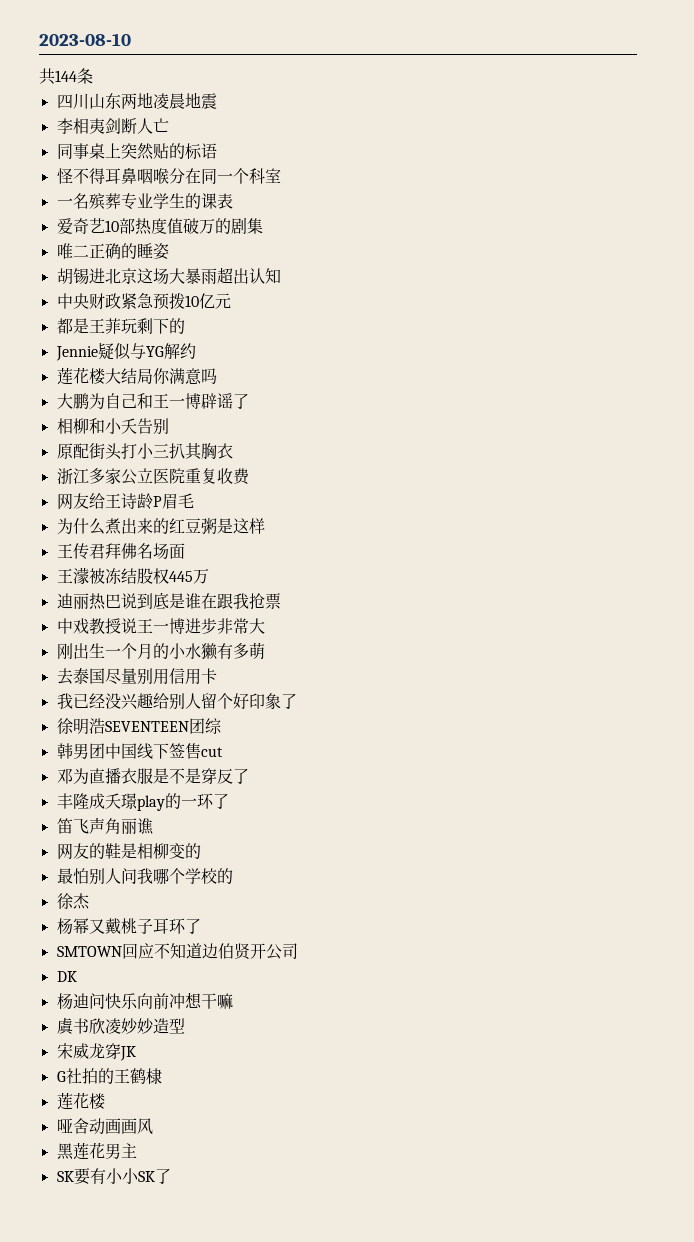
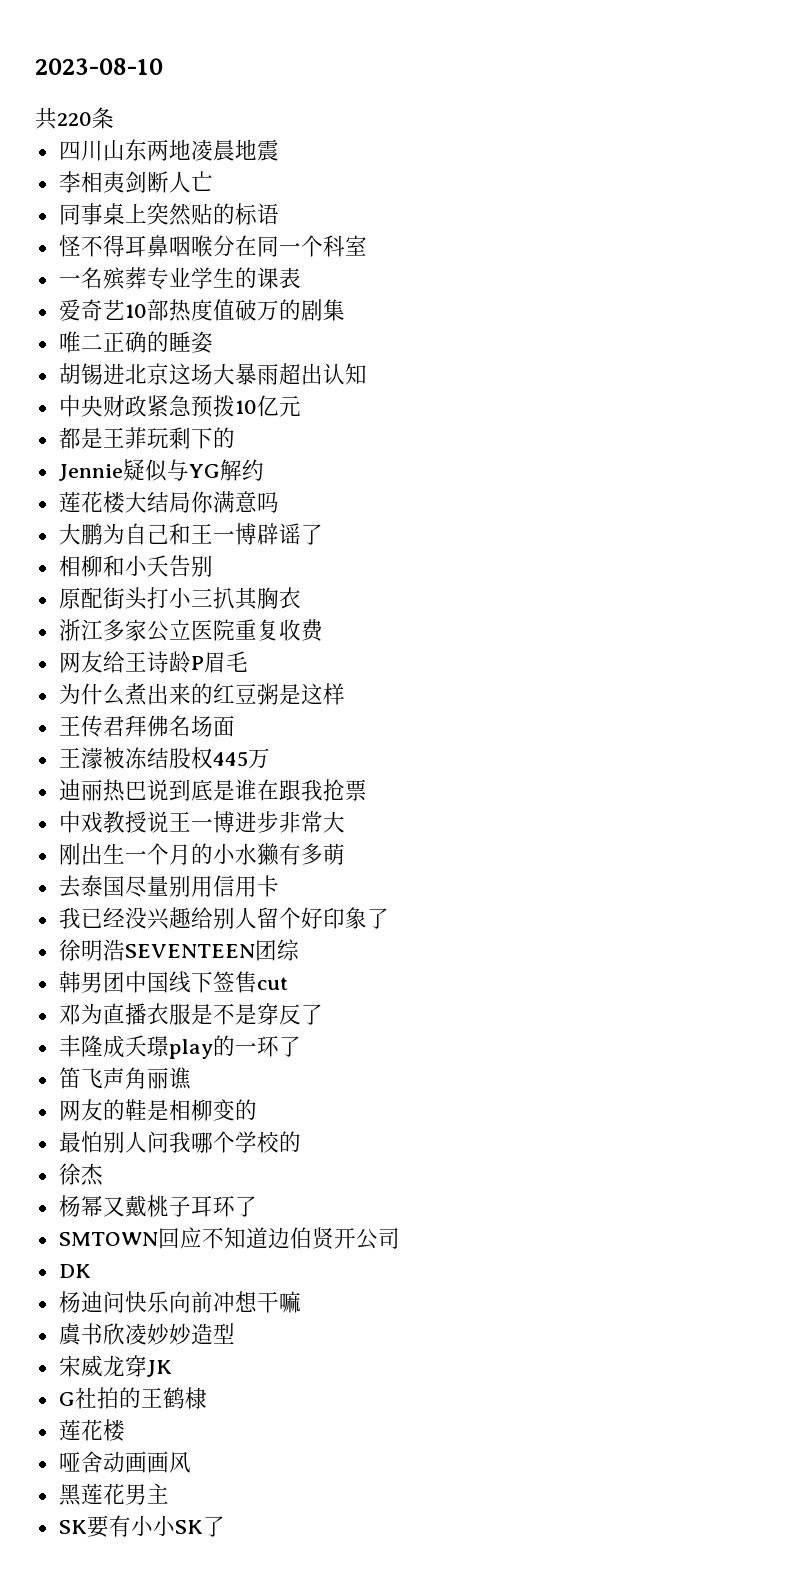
- 共144条
+ 共220条

